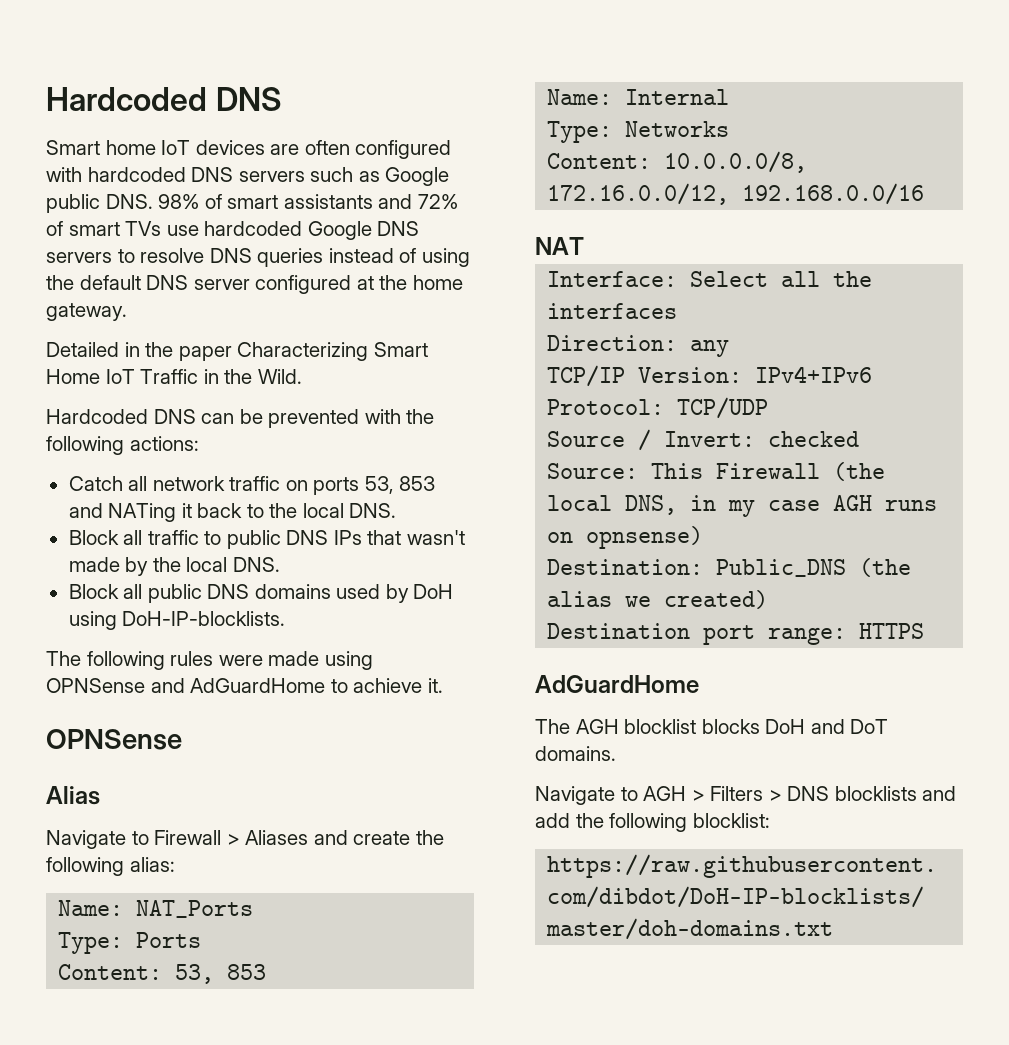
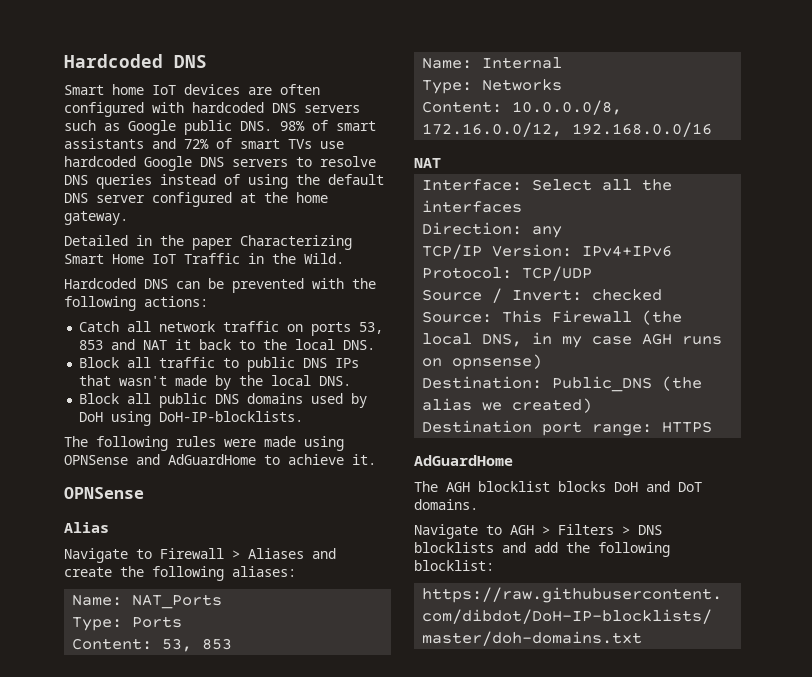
- Catch all network traffic on ports 53, 853 and NATing it back to the local DNS.
+ Catch all network traffic on ports 53, 853 and NAT it back to the local DNS.
- Navigate to Firewall > Aliases and create the following alias:
+ Navigate to Firewall > Aliases and create the following aliases:

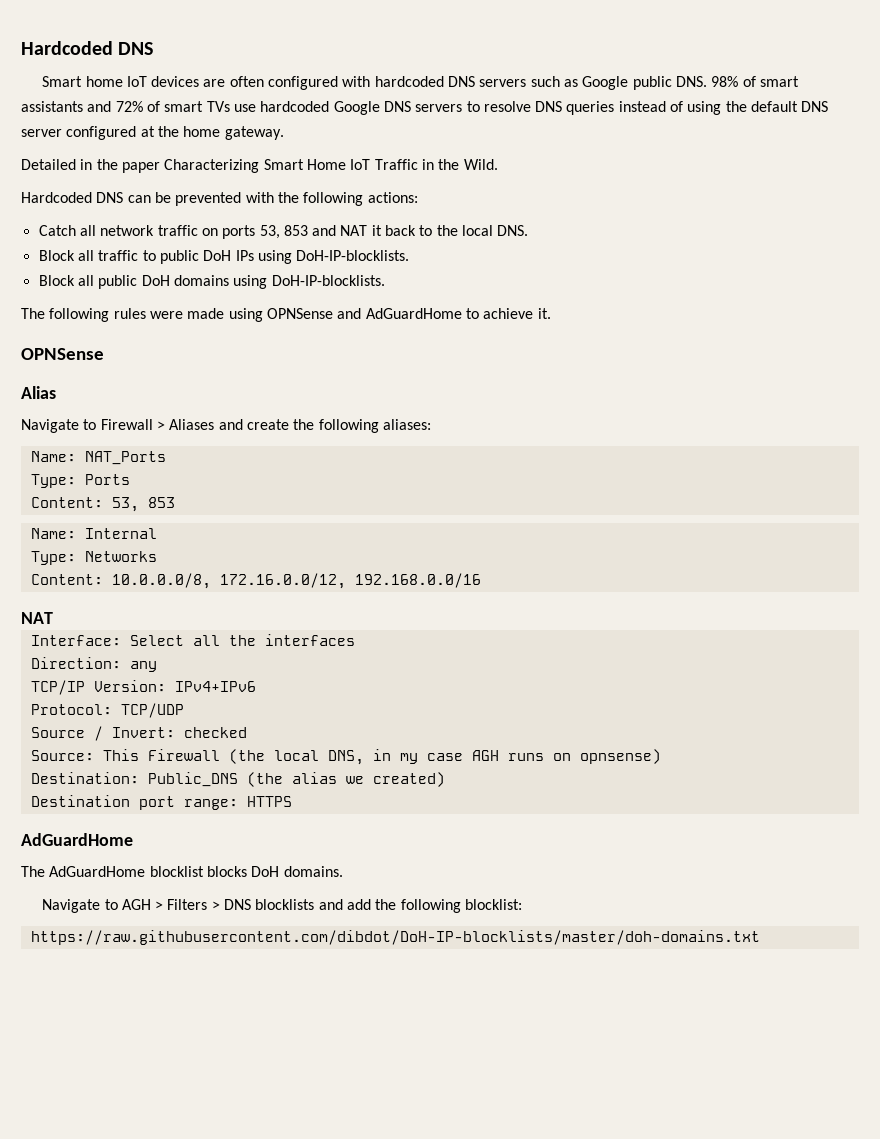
- Block all traffic to public DNS IPs that wasn't made by the local DNS.
- Block all public DNS domains used by DoH using DoH-IP-blocklists.
+ Block all traffic to public DoH IPs using DoH-IP-blocklists.
+ Block all public DoH domains using DoH-IP-blocklists.
- The AGH blocklist blocks DoH and DoT domains.
+ The AdGuardHome blocklist blocks DoH domains.

